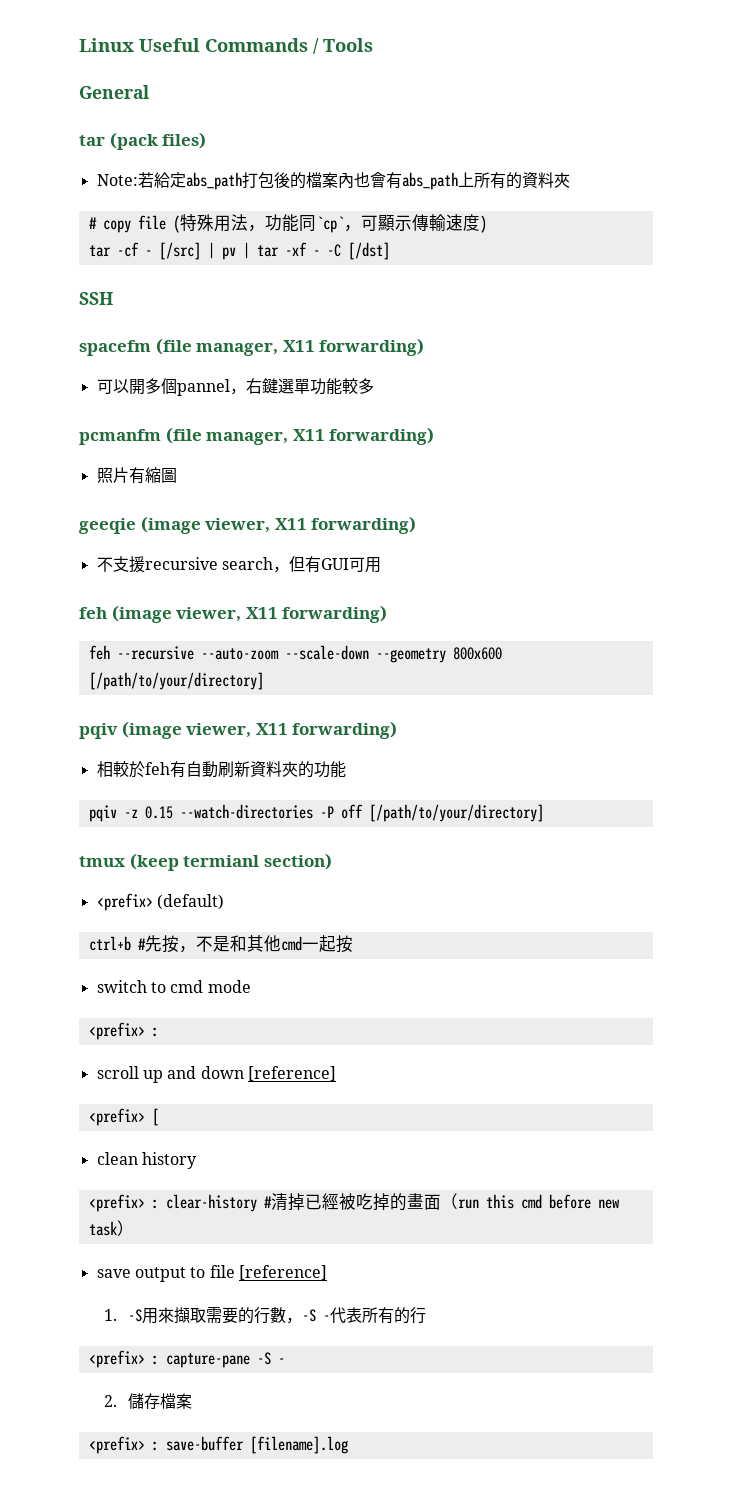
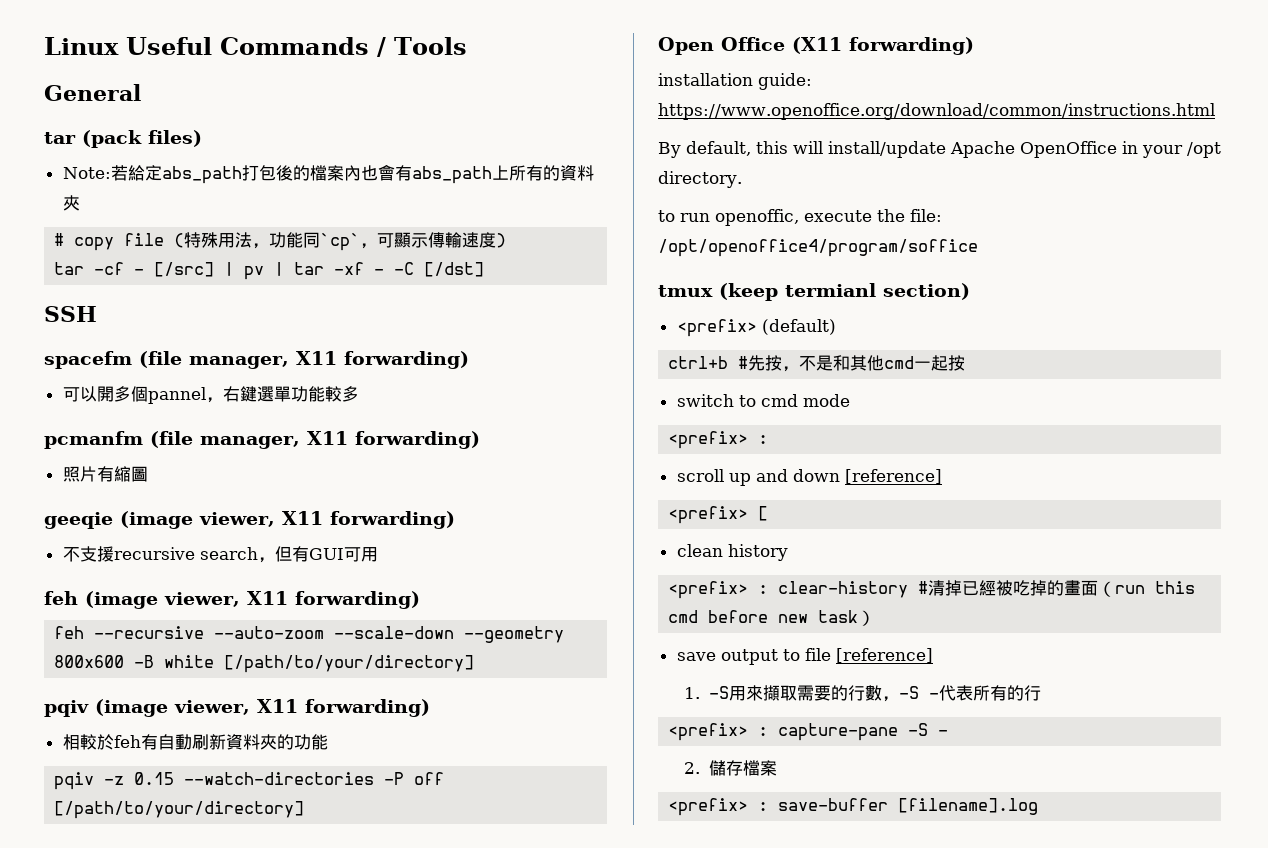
- feh --recursive --auto-zoom --scale-down --geometry 800x600 [/path/to/your/directory]
+ feh --recursive --auto-zoom --scale-down --geometry 800x600 -B white [/path/to/your/directory]
+ Open Office (X11 forwarding)
+ installation guide: https://www.openoffice.org/download/common/instructions.html
+ By default, this will install/update Apache OpenOffice in your /opt directory.
+ to run openoffic, execute the file: /opt/openoffice4/program/soffice

